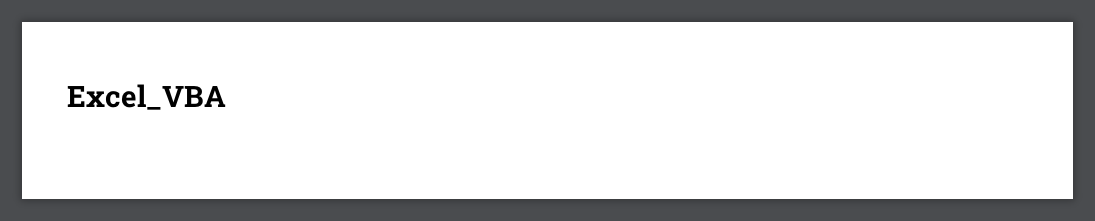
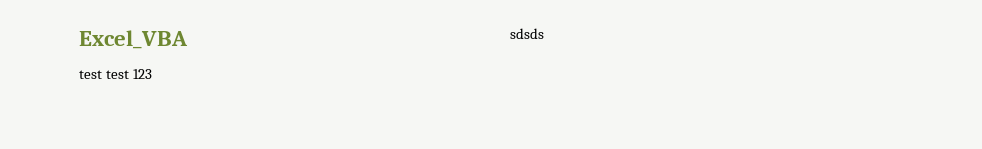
+ test test 123
+ sdsds

